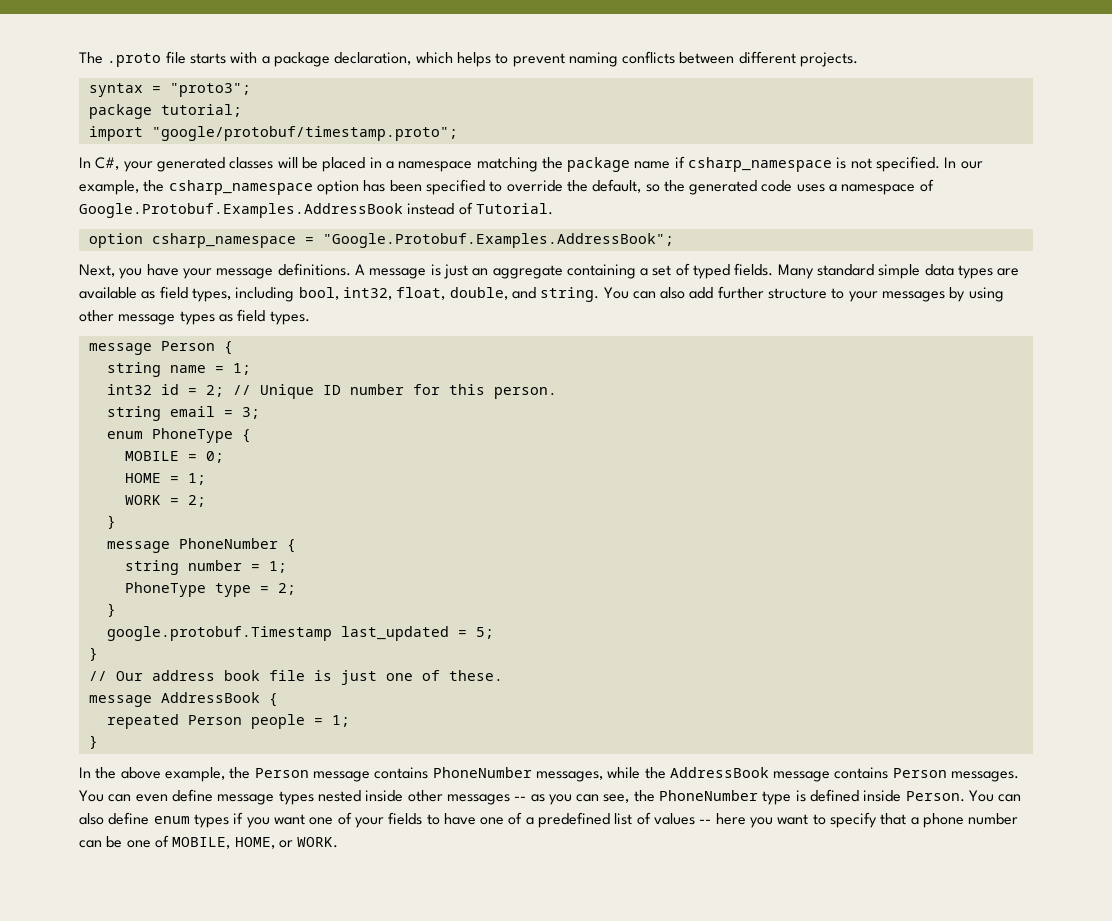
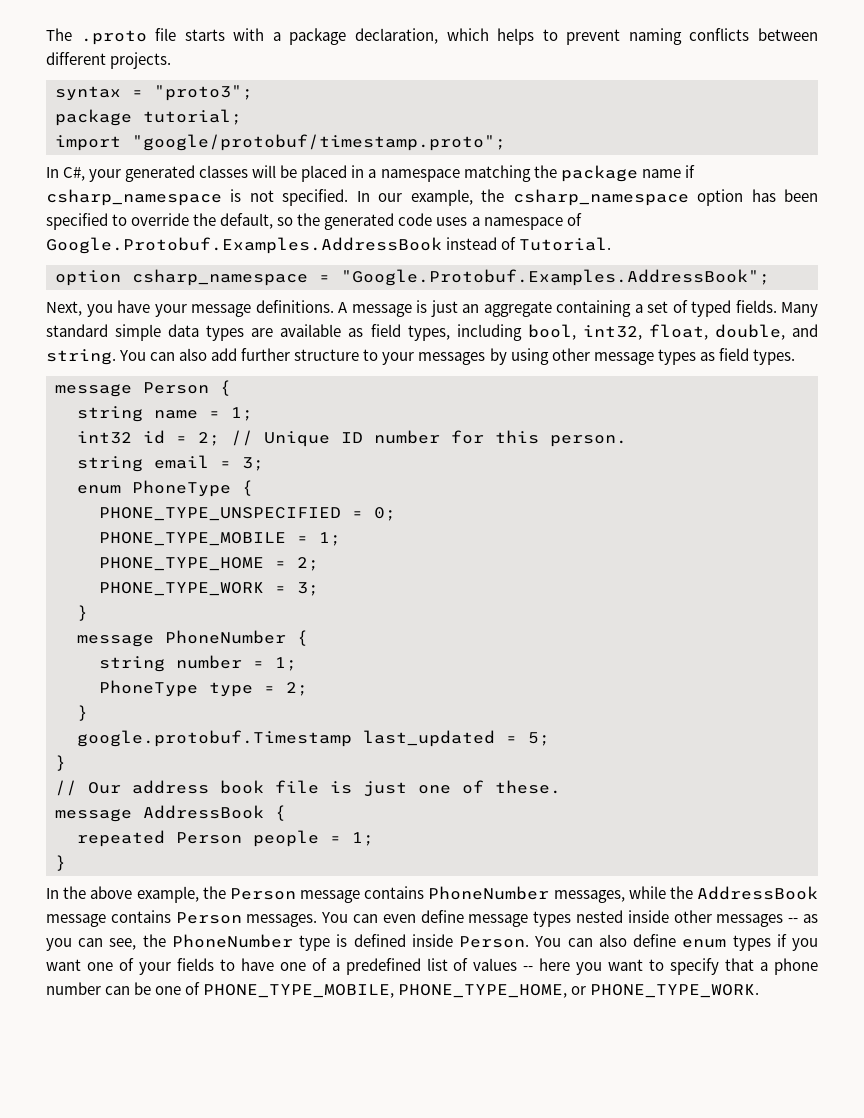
- MOBILE = 0;
+ PHONE_TYPE_UNSPECIFIED = 0;
- HOME = 1;
- WORK = 2;
+ PHONE_TYPE_MOBILE = 1;
+ PHONE_TYPE_HOME = 2;
+ PHONE_TYPE_WORK = 3;
- You can also define enum types if you want one of your fields to have one of a predefined list of values -- here you want to specify that a phone number can be one of MOBILE, HOME, or WORK.
+ You can also define enum types if you want one of your fields to have one of a predefined list of values -- here you want to specify that a phone number can be one of PHONE_TYPE_MOBILE, PHONE_TYPE_HOME, or PHONE_TYPE_WORK.

